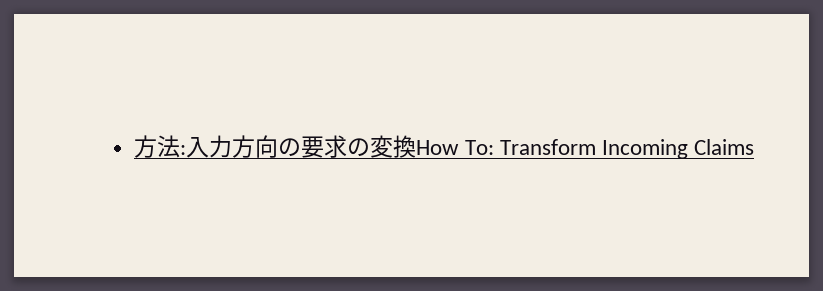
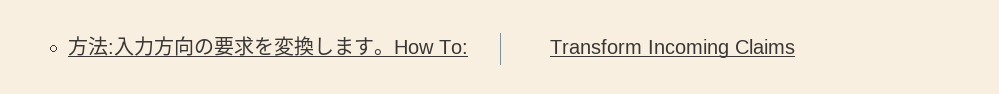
- 方法:入力方向の要求の変換How To: Transform Incoming Claims
+ 方法:入力方向の要求を変換します。How To: Transform Incoming Claims

